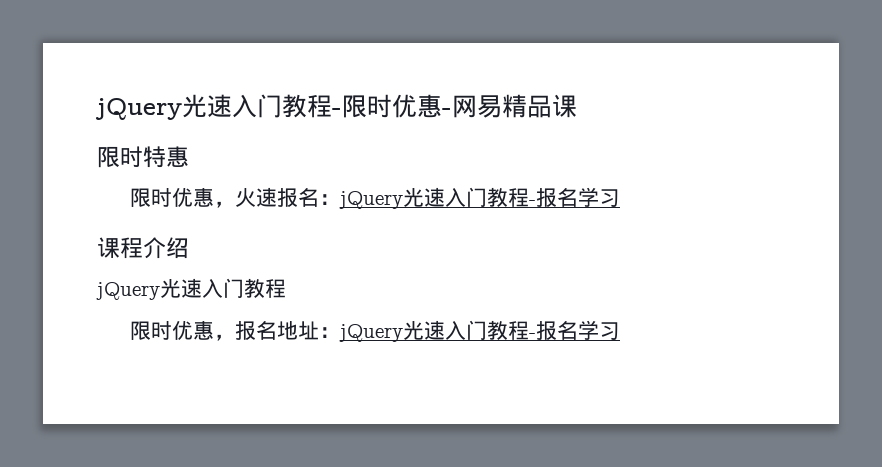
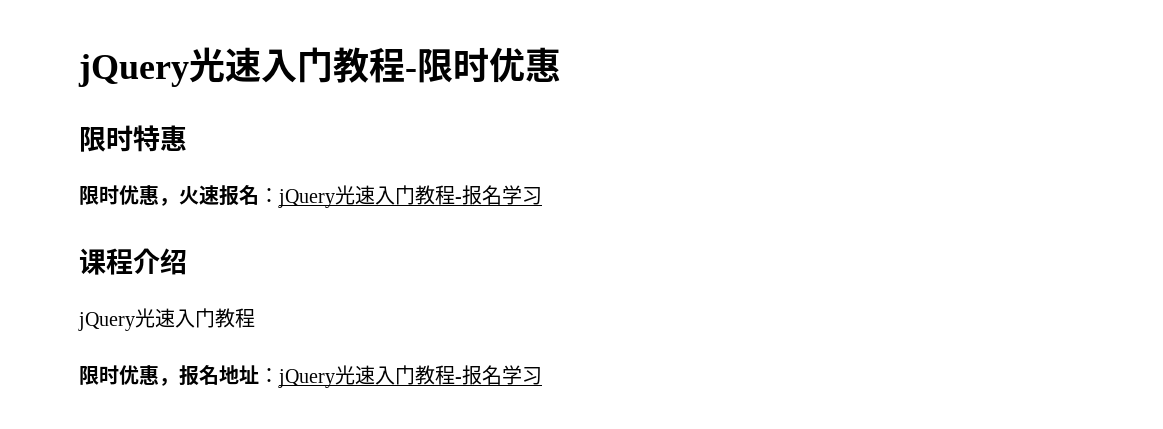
- jQuery光速入门教程-限时优惠-网易精品课
+ jQuery光速入门教程-限时优惠

